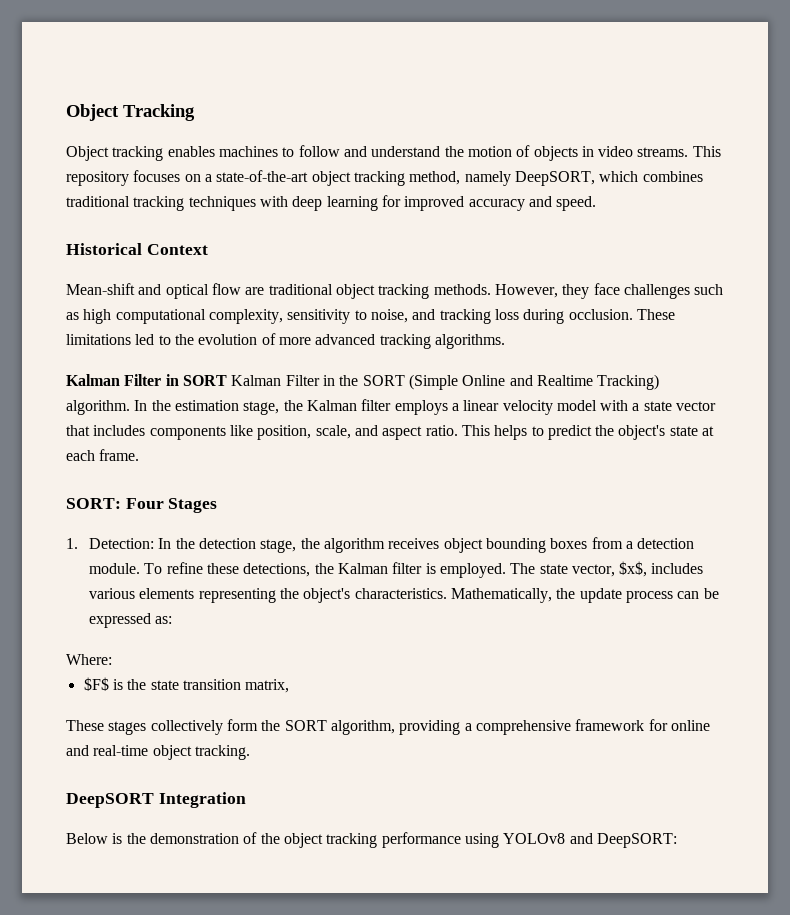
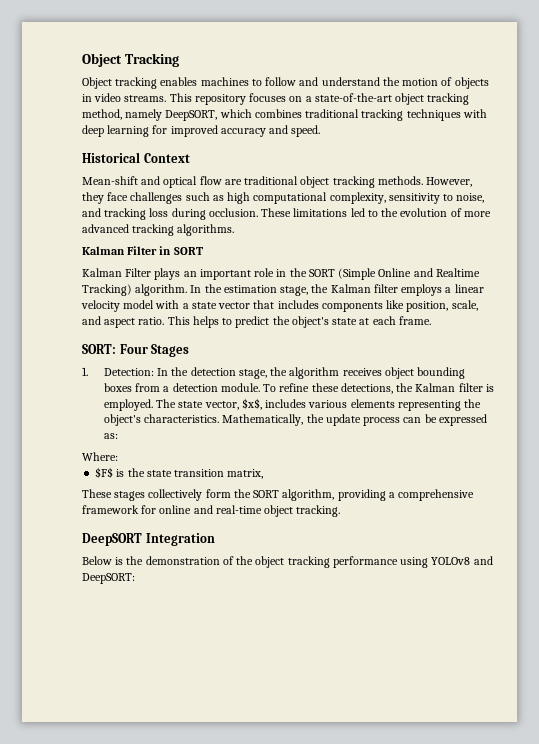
- Kalman Filter in SORT Kalman Filter in the SORT (Simple Online and Realtime Tracking) algorithm.
+ Kalman Filter in SORT
+ Kalman Filter plays an important role in the SORT (Simple Online and Realtime Tracking) algorithm.

